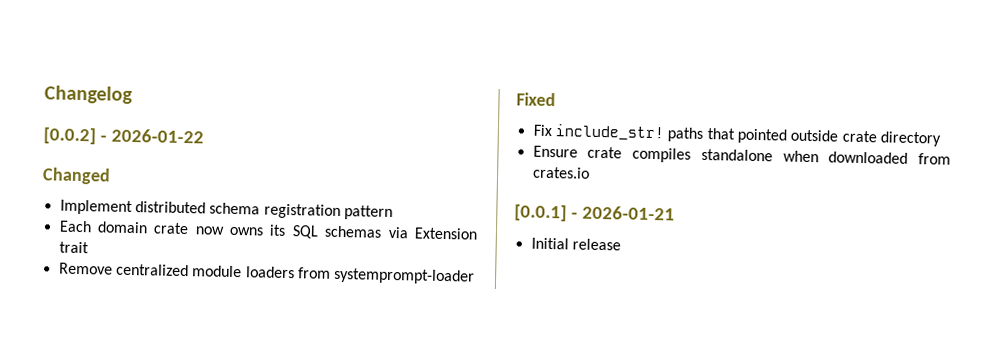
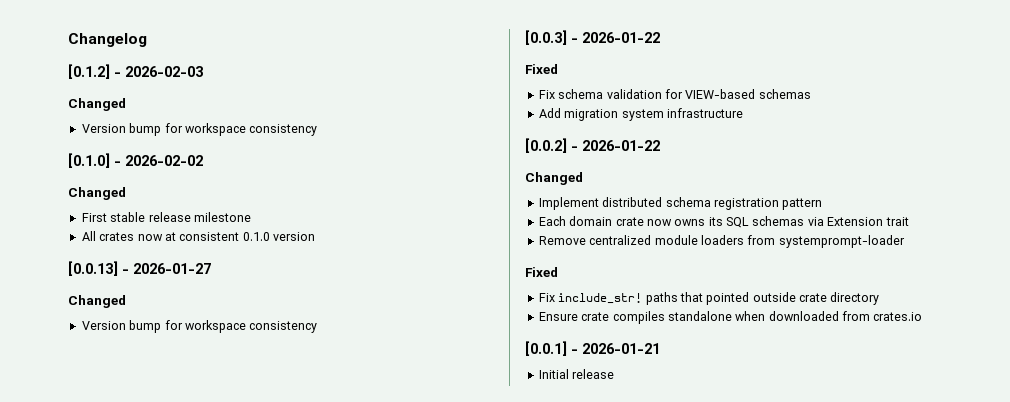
+ [0.1.2] - 2026-02-03
+ Changed
+ Version bump for workspace consistency
+ [0.1.0] - 2026-02-02
+ Changed
+ First stable release milestone
+ All crates now at consistent 0.1.0 version
+ [0.0.13] - 2026-01-27
+ Changed
+ Version bump for workspace consistency
+ [0.0.3] - 2026-01-22
+ Fixed
+ Fix schema validation for VIEW-based schemas
+ Add migration system infrastructure

